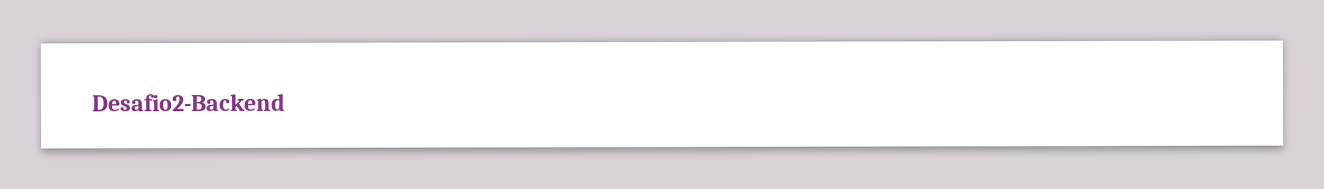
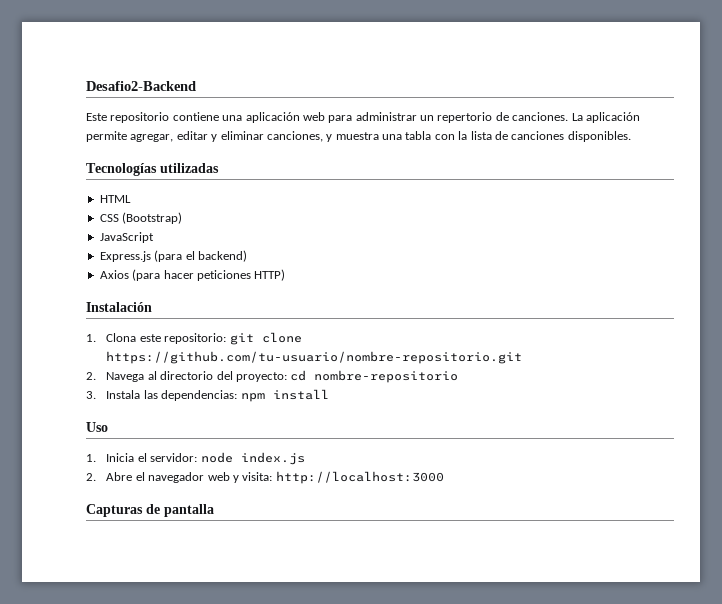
+ Este repositorio contiene una aplicación web para administrar un repertorio de canciones. La aplicación permite agregar, editar y eliminar canciones, y muestra una tabla con la lista de canciones disponibles.
+ Tecnologías utilizadas
+ HTML
+ CSS (Bootstrap)
+ JavaScript
+ Express.js (para el backend)
+ Axios (para hacer peticiones HTTP)
+ Instalación
+ 1. Clona este repositorio: git clone https://github.com/tu-usuario/nombre-repositorio.git
+ 2. Navega al directorio del proyecto: cd nombre-repositorio
+ 3. Instala las dependencias: npm install
+ Uso
+ 1. Inicia el servidor: node index.js
+ 2. Abre el navegador web y visita: http://localhost:3000
+ Capturas de pantalla

